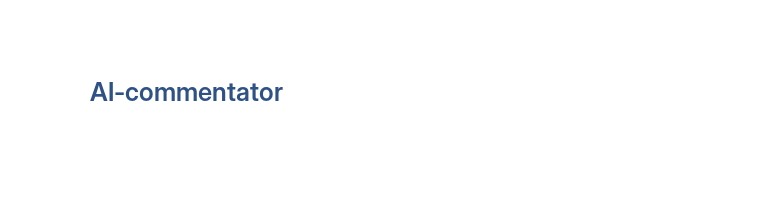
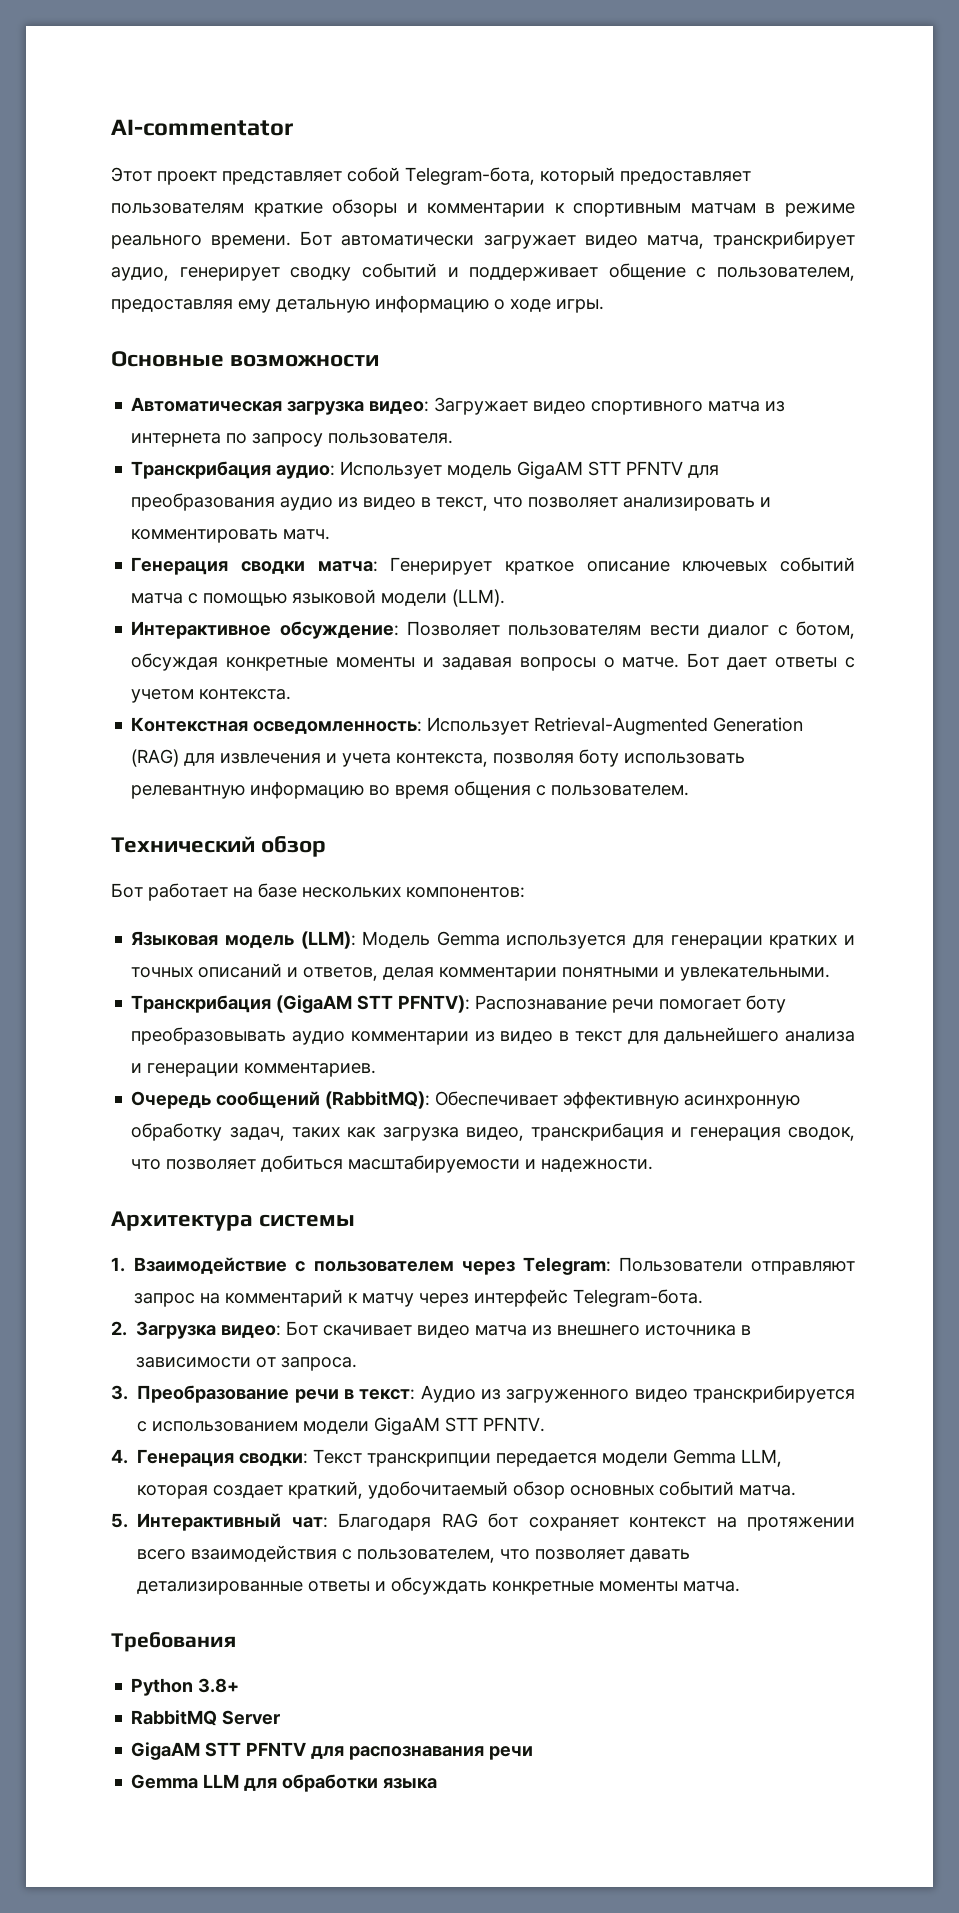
+ Этот проект представляет собой Telegram-бота, который предоставляет пользователям краткие обзоры и комментарии к спортивным матчам в режиме реального времени. Бот автоматически загружает видео матча, транскрибирует аудио, генерирует сводку событий и поддерживает общение с пользователем, предоставляя ему детальную информацию о ходе игры.
+ Основные возможности
+ Автоматическая загрузка видео: Загружает видео спортивного матча из интернета по запросу пользователя.
+ Транскрибация аудио: Использует модель GigaAM STT PFNTV для преобразования аудио из видео в текст, что позволяет анализировать и комментировать матч.
+ Генерация сводки матча: Генерирует краткое описание ключевых событий матча с помощью языковой модели (LLM).
+ Интерактивное обсуждение: Позволяет пользователям вести диалог с ботом, обсуждая конкретные моменты и задавая вопросы о матче. Бот дает ответы с учетом контекста.
+ Контекстная осведомленность: Использует Retrieval-Augmented Generation (RAG) для извлечения и учета контекста, позволяя боту использовать релевантную информацию во время общения с пользователем.
+ Технический обзор
+ Бот работает на базе нескольких компонентов:
+ Языковая модель (LLM): Модель Gemma используется для генерации кратких и точных описаний и ответов, делая комментарии понятными и увлекательными.
+ Транскрибация (GigaAM STT PFNTV): Распознавание речи помогает боту преобразовывать аудио комментарии из видео в текст для дальнейшего анализа и генерации комментариев.
+ Очередь сообщений (RabbitMQ): Обеспечивает эффективную асинхронную обработку задач, таких как загрузка видео, транскрибация и генерация сводок, что позволяет добиться масштабируемости и надежности.
+ Архитектура системы
+ 1. Взаимодействие с пользователем через Telegram: Пользователи отправляют запрос на комментарий к матчу через интерфейс Telegram-бота.
+ 2. Загрузка видео: Бот скачивает видео матча из внешнего источника в зависимости от запроса.
+ 3. Преобразование речи в текст: Аудио из загруженного видео транскрибируется с использованием модели GigaAM STT PFNTV.
+ 4. Генерация сводки: Текст транскрипции передается модели Gemma LLM, которая создает краткий, удобочитаемый обзор основных событий матча.
+ 5. Интерактивный чат: Благодаря RAG бот сохраняет контекст на протяжении всего взаимодействия с пользователем, что позволяет давать детализированные ответы и обсуждать конкретные моменты матча.
+ Требования
+ Python 3.8+
+ RabbitMQ Server
+ GigaAM STT PFNTV для распознавания речи
+ Gemma LLM для обработки языка

